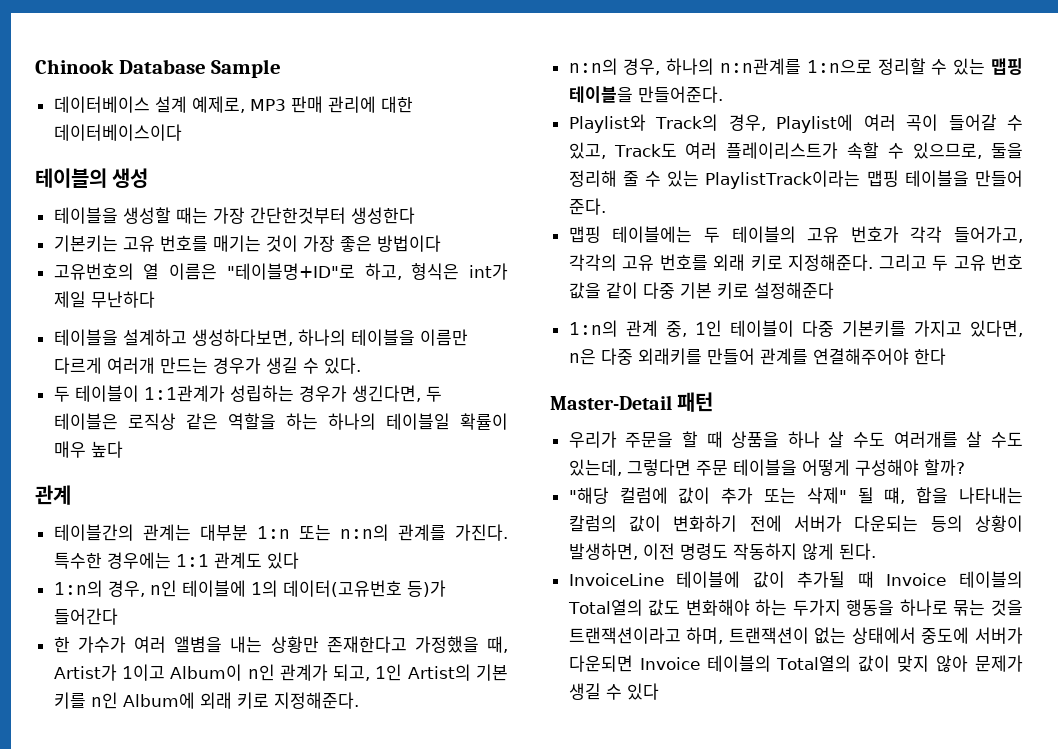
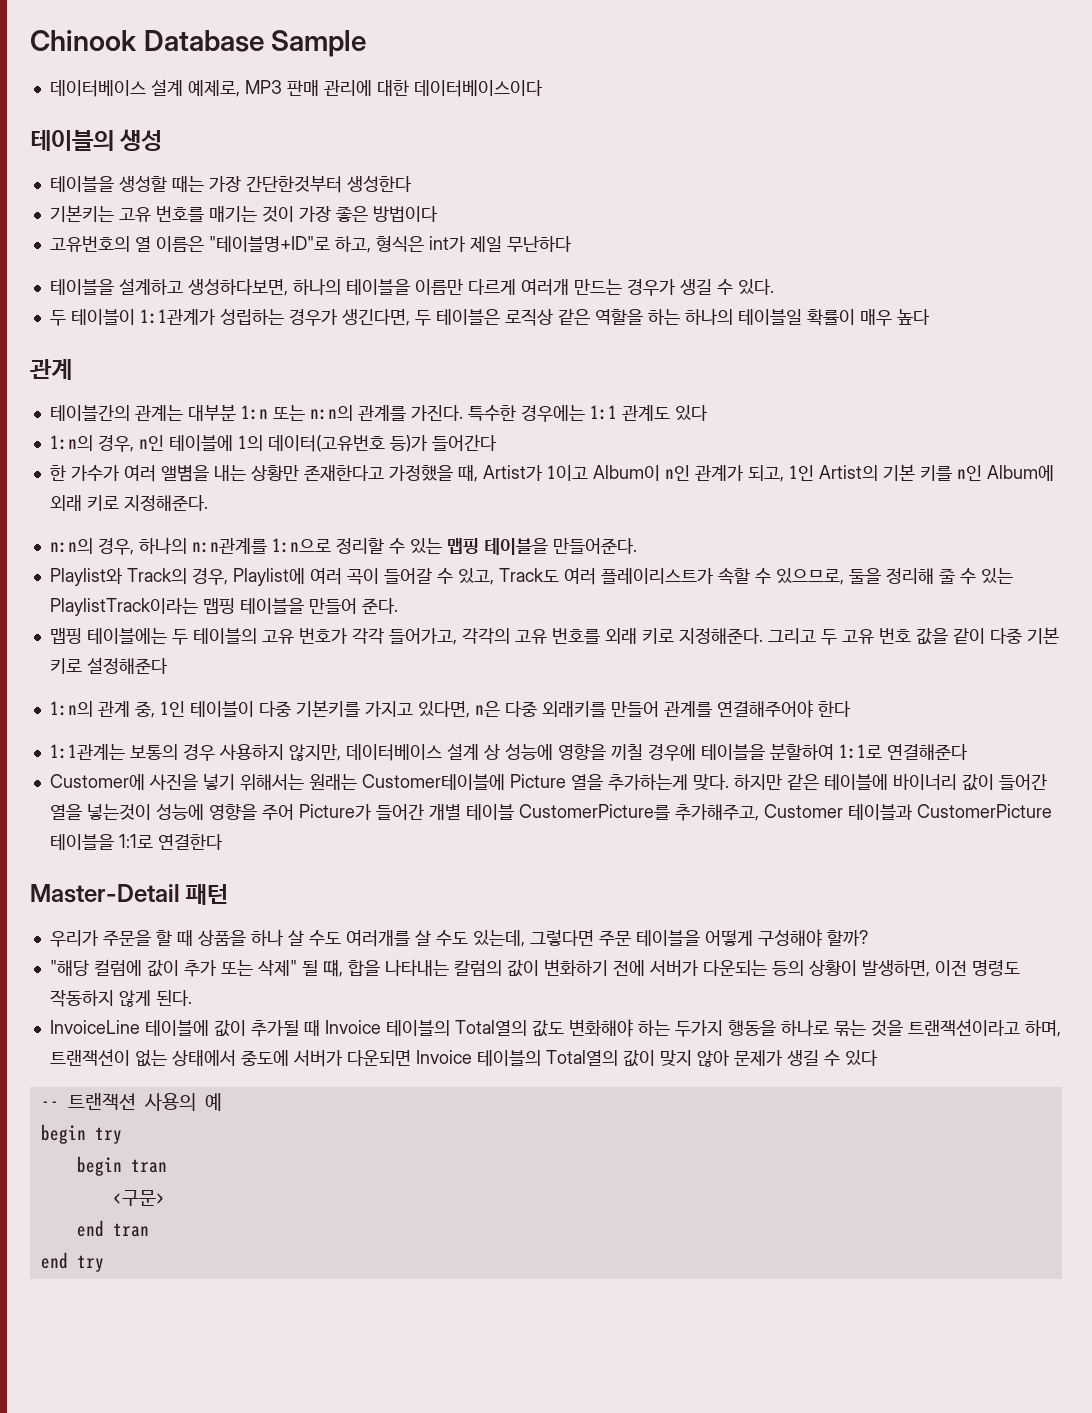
+ 1:1관계는 보통의 경우 사용하지 않지만, 데이터베이스 설계 상 성능에 영향을 끼칠 경우에 테이블을 분할하여 1:1로 연결해준다
+ Customer에 사진을 넣기 위해서는 원래는 Customer테이블에 Picture 열을 추가하는게 맞다. 하지만 같은 테이블에 바이너리 값이 들어간 열을 넣는것이 성능에 영향을 주어 Picture가 들어간 개별 테이블 CustomerPicture를 추가해주고, Customer 테이블과 CustomerPicture 테이블을 1:1로 연결한다
+ -- 트랜잭션 사용의 예
+ begin try
+ begin tran
+ <구문>
+ end tran
+ end try

